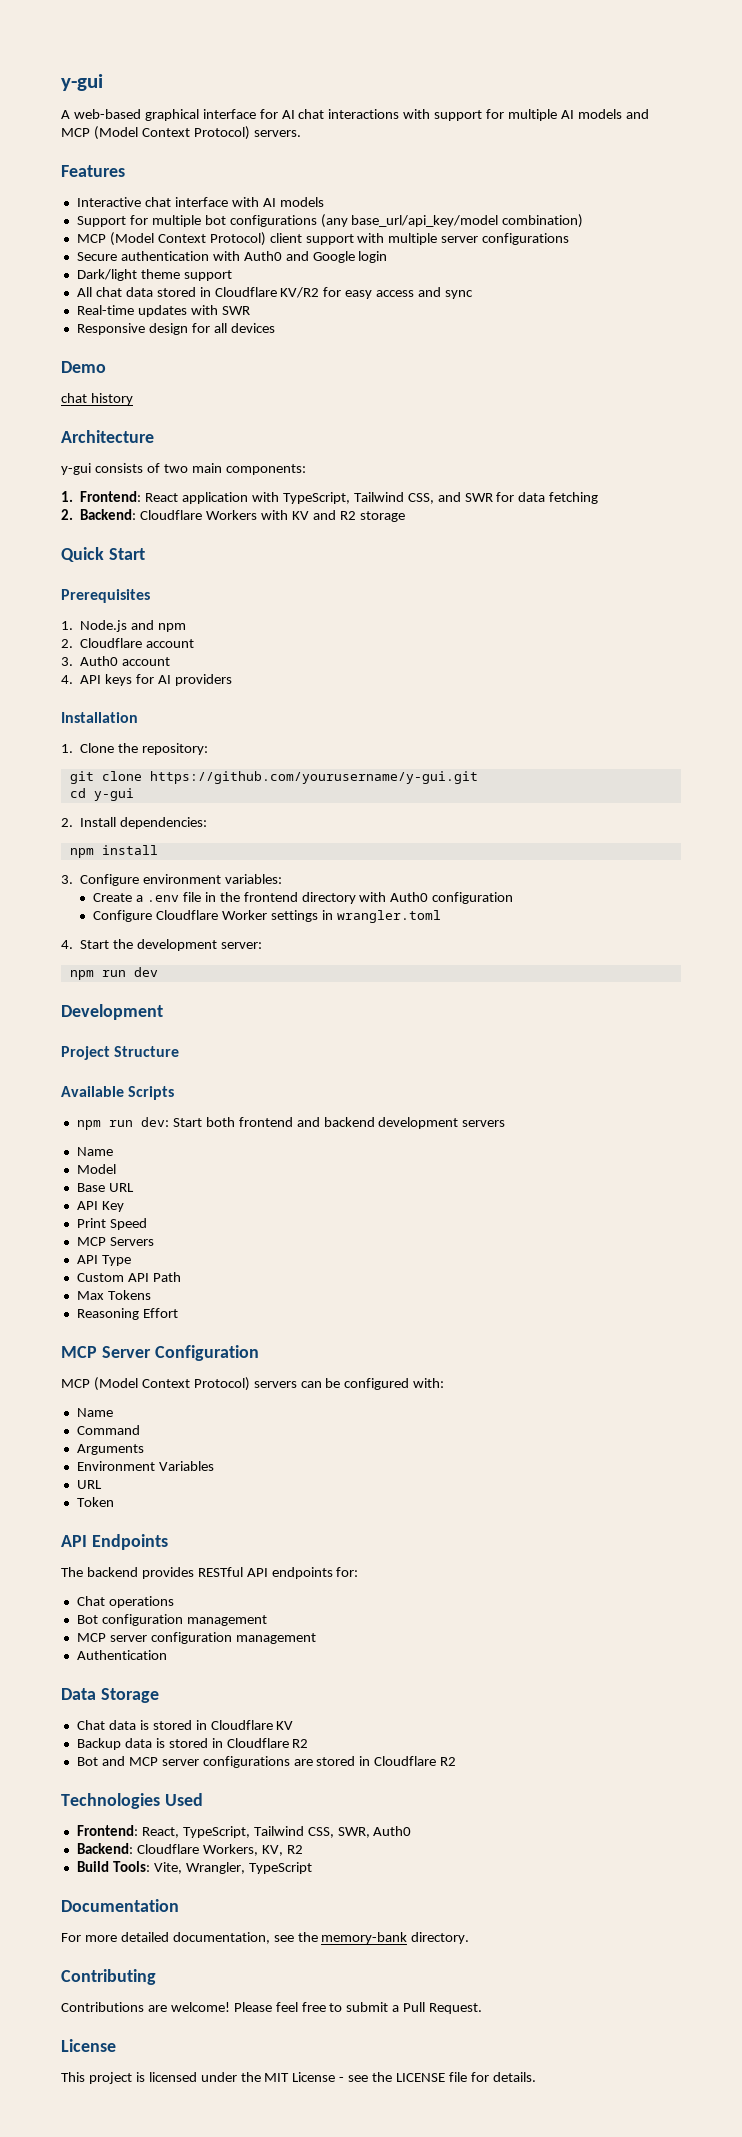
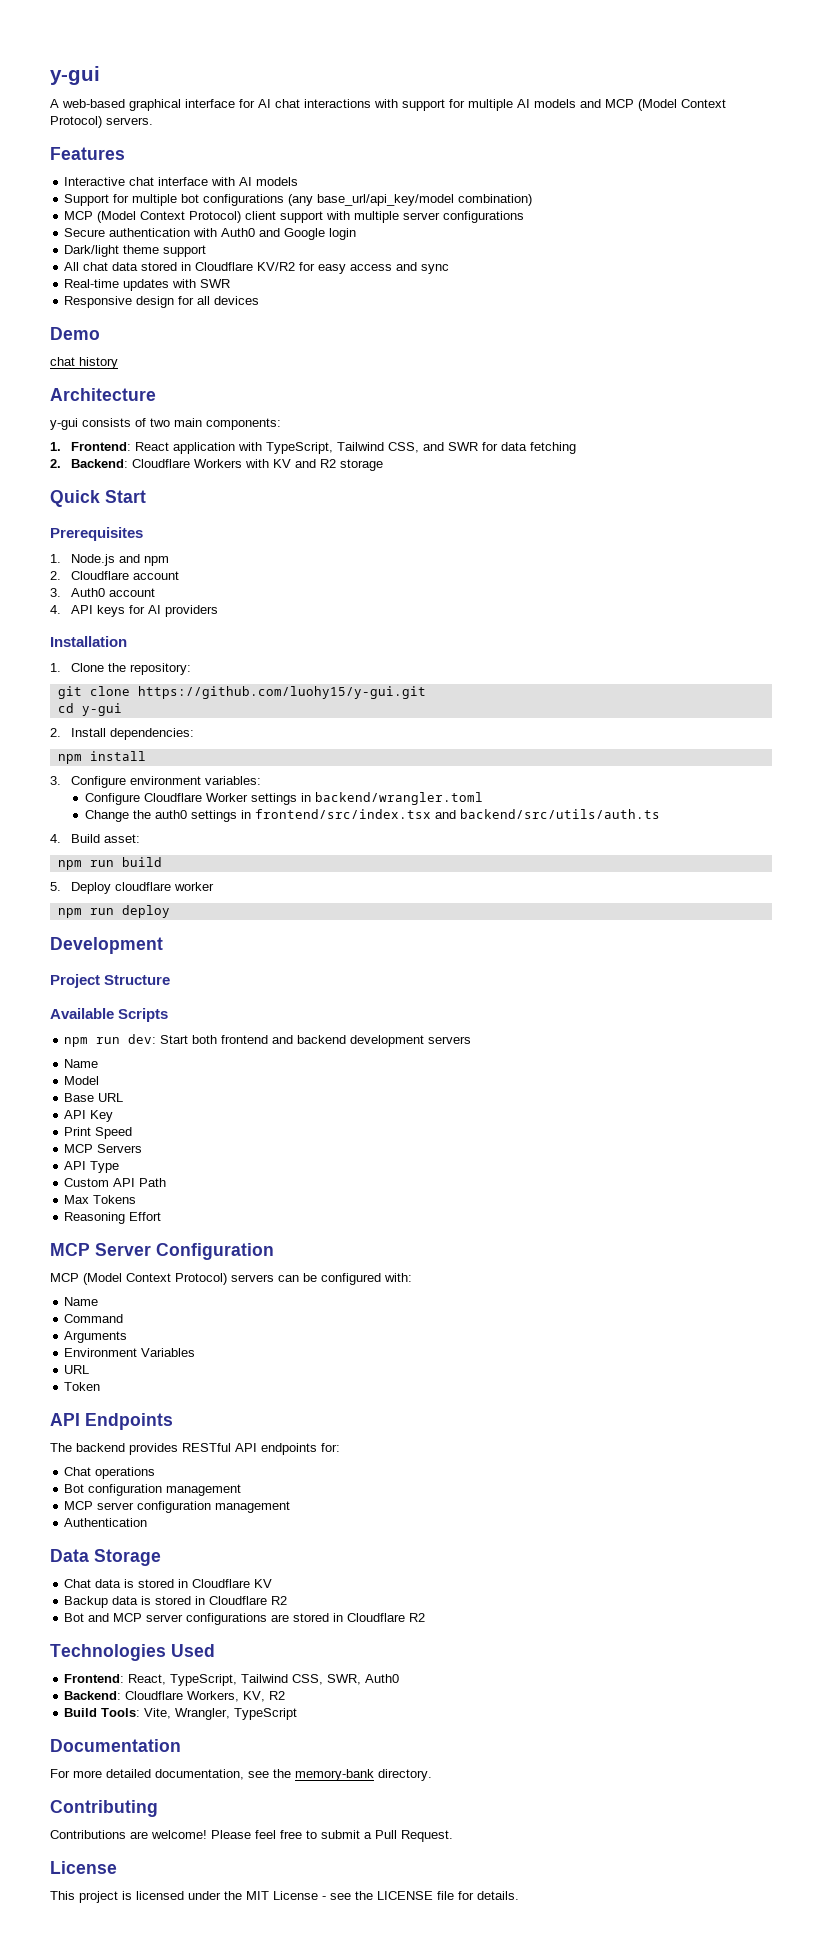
- git clone https://github.com/yourusername/y-gui.git
+ git clone https://github.com/luohy15/y-gui.git
- Create a .env file in the frontend directory with Auth0 configuration
- Configure Cloudflare Worker settings in wrangler.toml
- 4. Start the development server:
- npm run dev
+ Configure Cloudflare Worker settings in backend/wrangler.toml
+ Change the auth0 settings in frontend/src/index.tsx and backend/src/utils/auth.ts
+ 4. Build asset:
+ npm run build
+ 5. Deploy cloudflare worker
+ npm run deploy

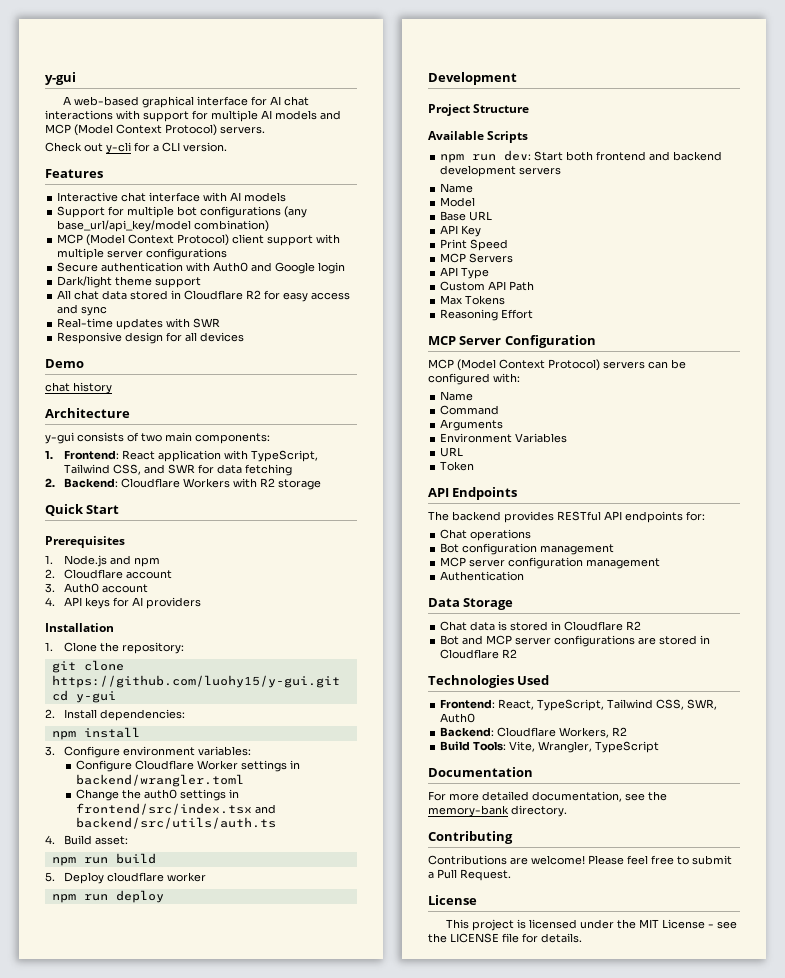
+ Check out y-cli for a CLI version.
- All chat data stored in Cloudflare KV/R2 for easy access and sync
+ All chat data stored in Cloudflare R2 for easy access and sync
- 2. Backend: Cloudflare Workers with KV and R2 storage
+ 2. Backend: Cloudflare Workers with R2 storage
- Chat data is stored in Cloudflare KV
- Backup data is stored in Cloudflare R2
+ Chat data is stored in Cloudflare R2
- Backend: Cloudflare Workers, KV, R2
+ Backend: Cloudflare Workers, R2

